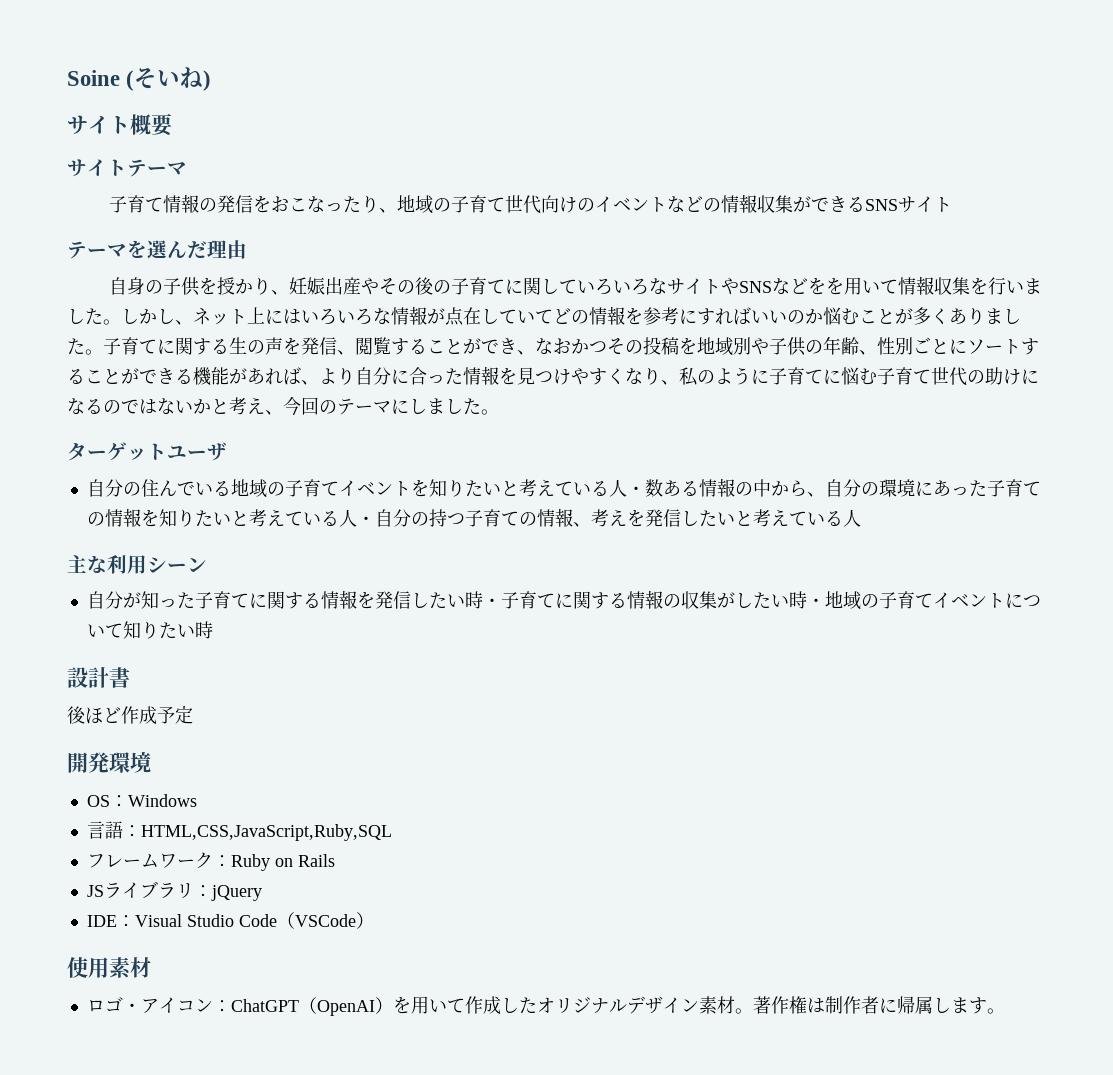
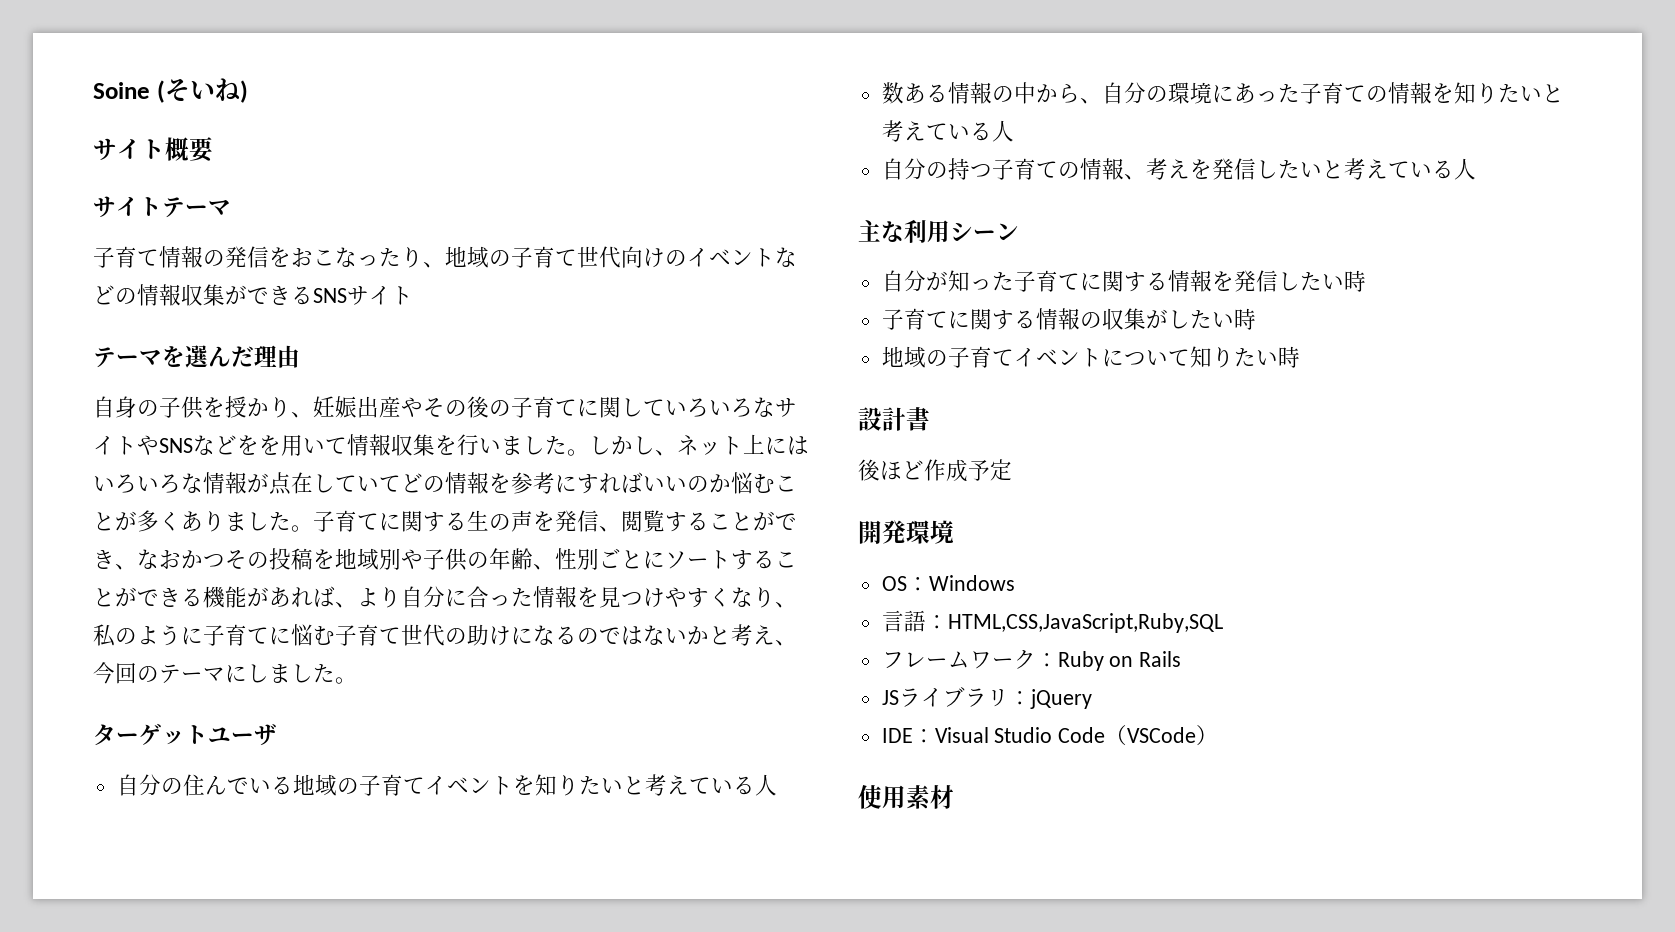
- 自分の住んでいる地域の子育てイベントを知りたいと考えている人・数ある情報の中から、自分の環境にあった子育ての情報を知りたいと考えている人・自分の持つ子育ての情報、考えを発信したいと考えている人
+ 自分の住んでいる地域の子育てイベントを知りたいと考えている人
+ 数ある情報の中から、自分の環境にあった子育ての情報を知りたいと考えている人
+ 自分の持つ子育ての情報、考えを発信したいと考えている人
- 自分が知った子育てに関する情報を発信したい時・子育てに関する情報の収集がしたい時・地域の子育てイベントについて知りたい時
+ 自分が知った子育てに関する情報を発信したい時
+ 子育てに関する情報の収集がしたい時
+ 地域の子育てイベントについて知りたい時
- ロゴ・アイコン：ChatGPT（OpenAI）を用いて作成したオリジナルデザイン素材。著作権は制作者に帰属します。

